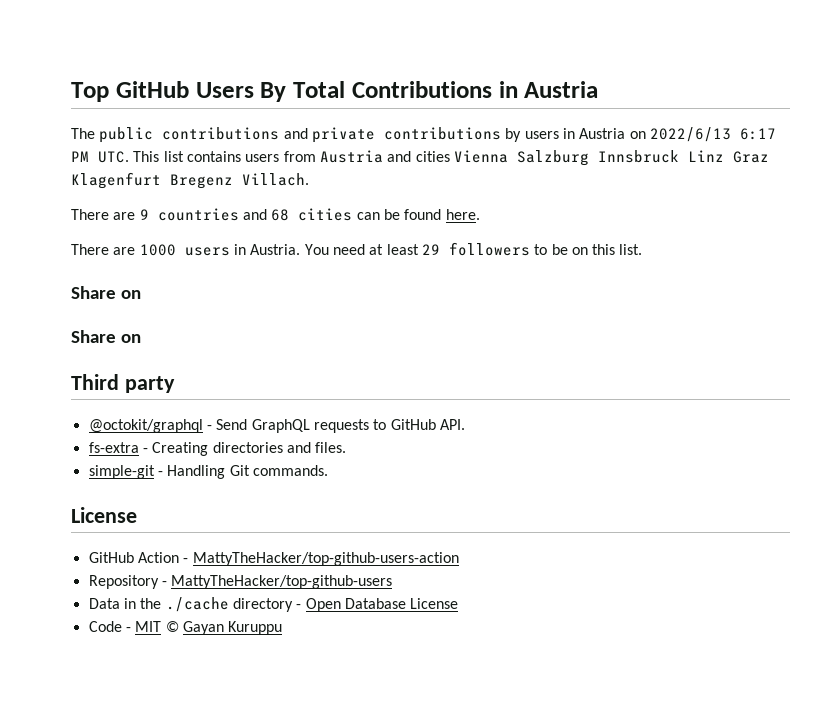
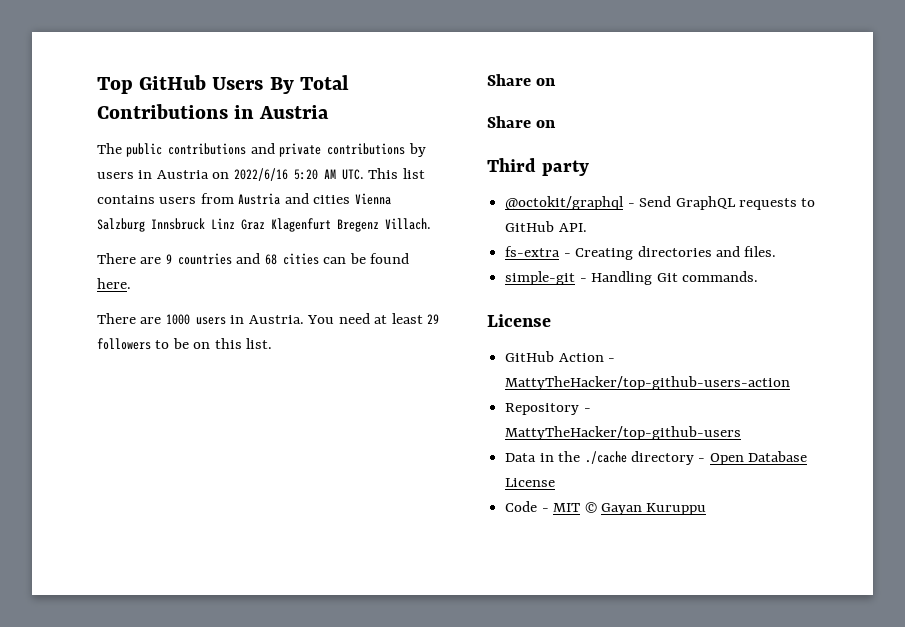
- The public contributions and private contributions by users in Austria on 2022/6/13 6:17 PM UTC. This list contains users from Austria and cities Vienna Salzburg Innsbruck Linz Graz Klagenfurt Bregenz Villach.
+ The public contributions and private contributions by users in Austria on 2022/6/16 5:20 AM UTC. This list contains users from Austria and cities Vienna Salzburg Innsbruck Linz Graz Klagenfurt Bregenz Villach.

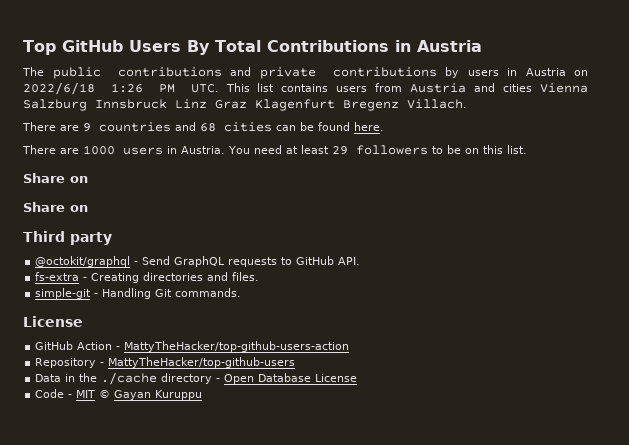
- The public contributions and private contributions by users in Austria on 2022/6/16 5:20 AM UTC. This list contains users from Austria and cities Vienna Salzburg Innsbruck Linz Graz Klagenfurt Bregenz Villach.
+ The public contributions and private contributions by users in Austria on 2022/6/18 1:26 PM UTC. This list contains users from Austria and cities Vienna Salzburg Innsbruck Linz Graz Klagenfurt Bregenz Villach.

